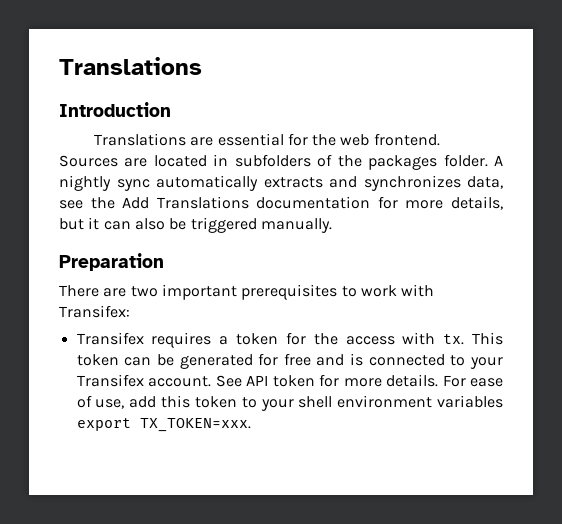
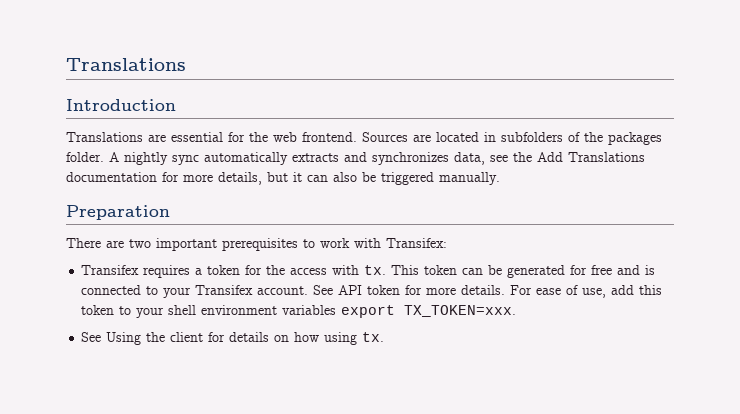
+ See Using the client for details on how using tx.

